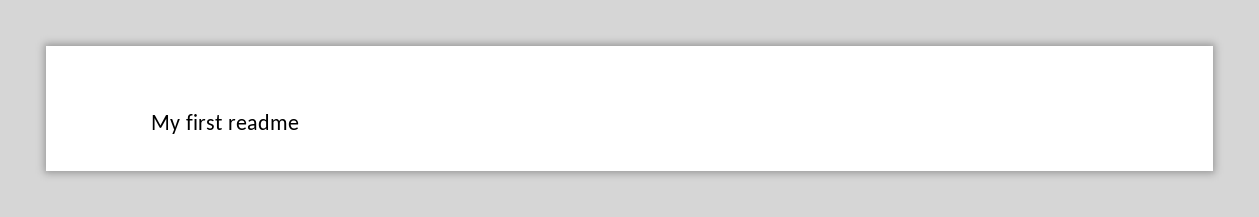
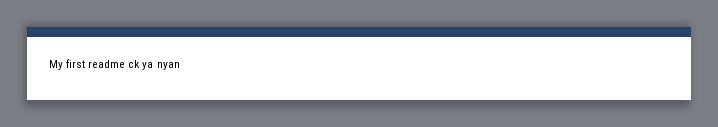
- My first readme
+ My first readme ck ya nyan

